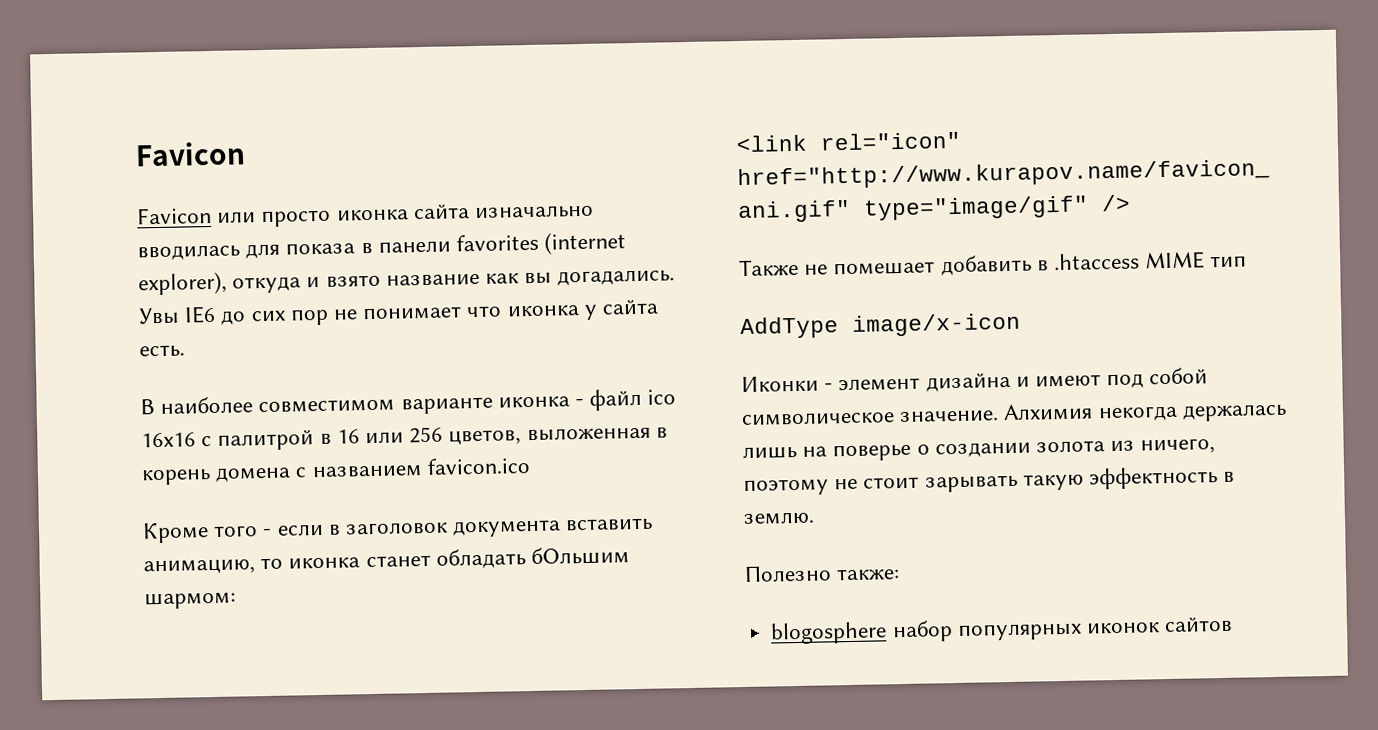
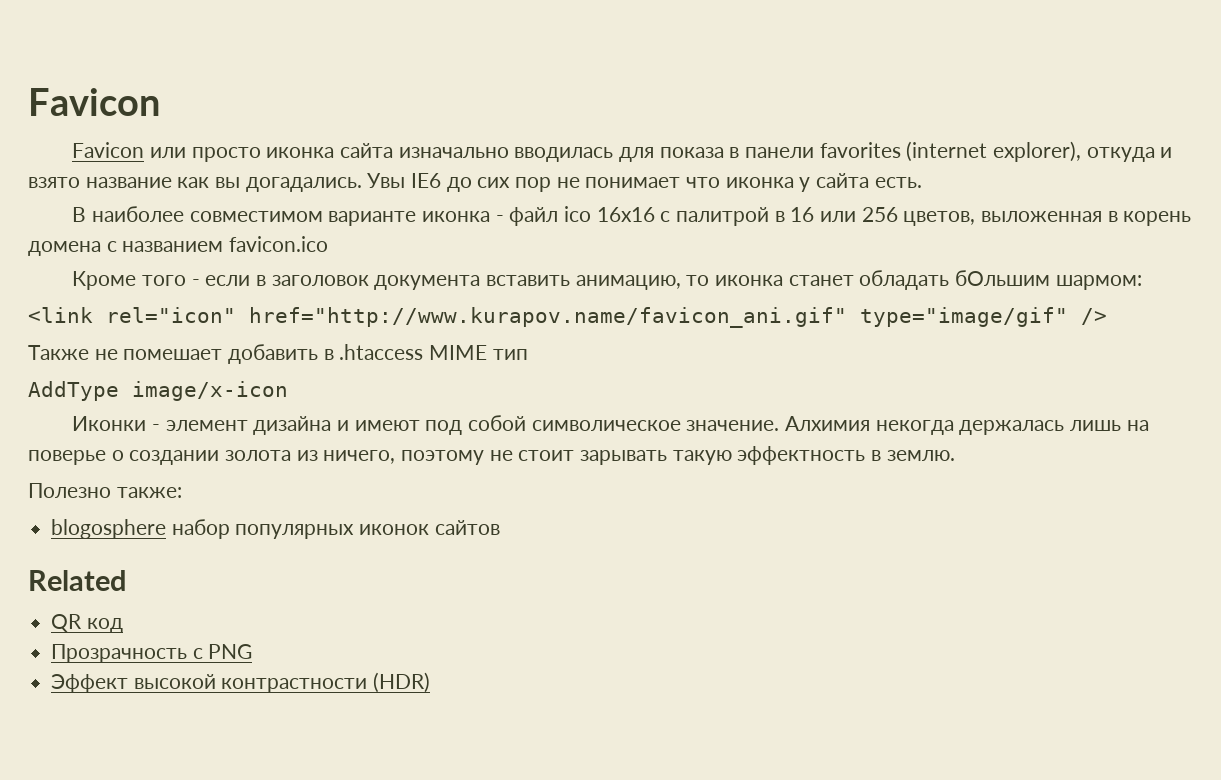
+ Related
+ QR код
+ Прозрачность с PNG
+ Эффект высокой контрастности (HDR)

